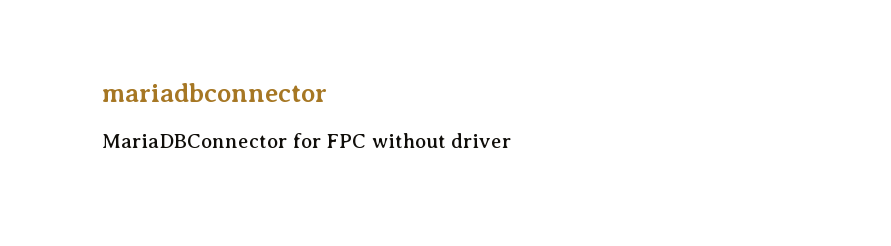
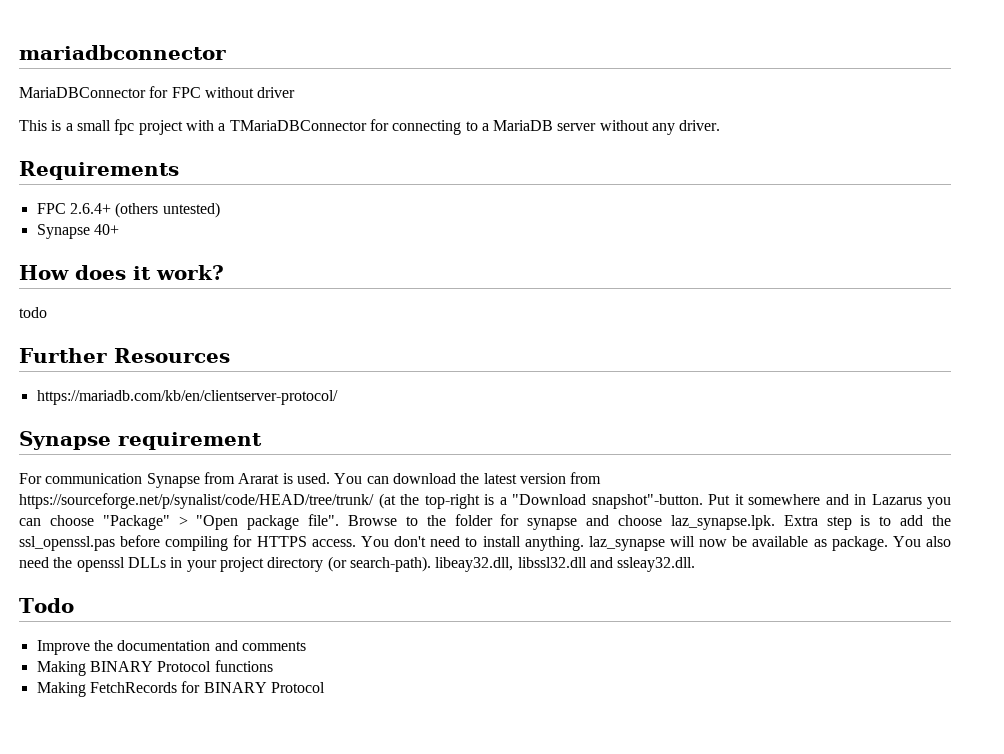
+ This is a small fpc project with a TMariaDBConnector for connecting to a MariaDB server without any driver.
+ Requirements
+ FPC 2.6.4+ (others untested)
+ Synapse 40+
+ How does it work?
+ todo
+ Further Resources
+ https://mariadb.com/kb/en/clientserver-protocol/
+ Synapse requirement
+ For communication Synapse from Ararat is used. You can download the latest version from https://sourceforge.net/p/synalist/code/HEAD/tree/trunk/ (at the top-right is a "Download snapshot"-button. Put it somewhere and in Lazarus you can choose "Package" > "Open package file". Browse to the folder for synapse and choose laz_synapse.lpk. Extra step is to add the ssl_openssl.pas before compiling for HTTPS access. You don't need to install anything. laz_synapse will now be available as package. You also need the openssl DLLs in your project directory (or search-path). libeay32.dll, libssl32.dll and ssleay32.dll.
+ Todo
+ Improve the documentation and comments
+ Making BINARY Protocol functions
+ Making FetchRecords for BINARY Protocol

